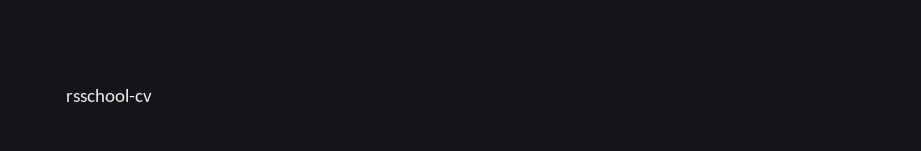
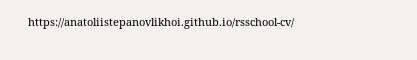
- rsschool-cv
+ https://anatoliistepanovlikhoi.github.io/rsschool-cv/

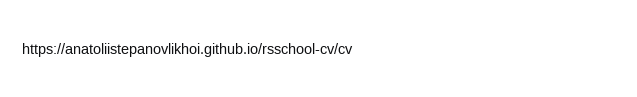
- https://anatoliistepanovlikhoi.github.io/rsschool-cv/
+ https://anatoliistepanovlikhoi.github.io/rsschool-cv/cv

